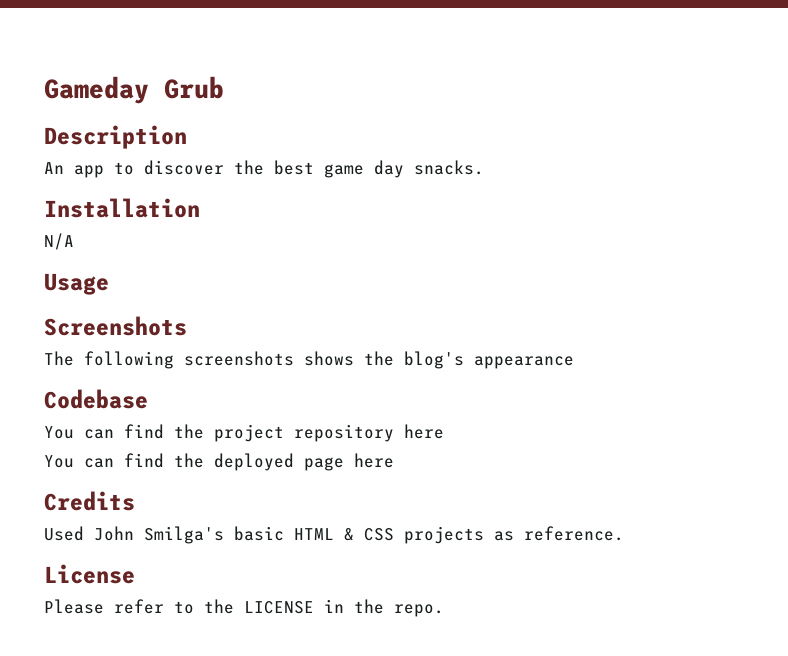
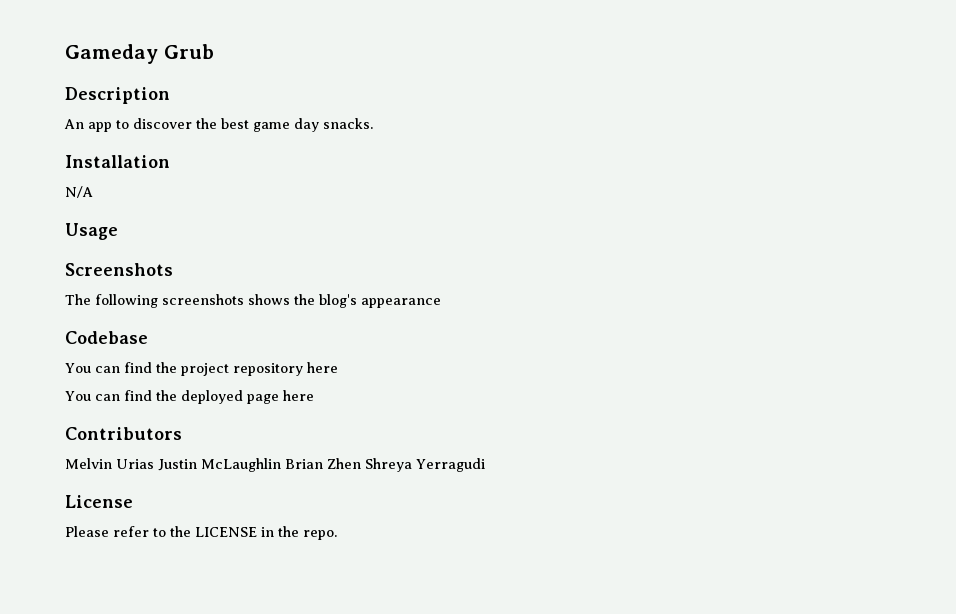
- Credits
- Used John Smilga's basic HTML & CSS projects as reference.
+ Contributors
+ Melvin Urias Justin McLaughlin Brian Zhen Shreya Yerragudi

